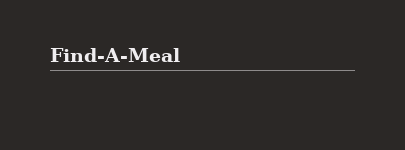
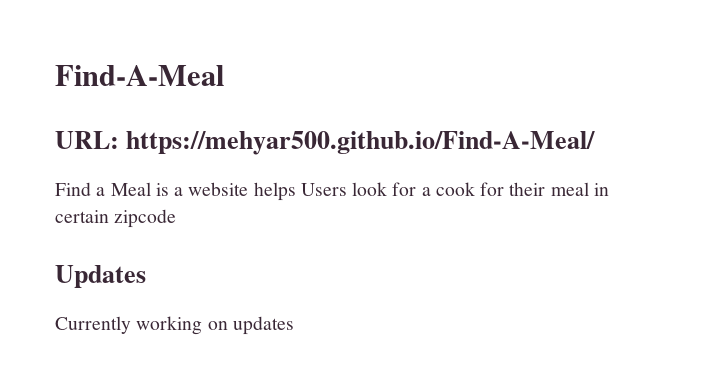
+ URL: https://mehyar500.github.io/Find-A-Meal/
+ Find a Meal is a website helps Users look for a cook for their meal in certain zipcode
+ Updates
+ Currently working on updates

